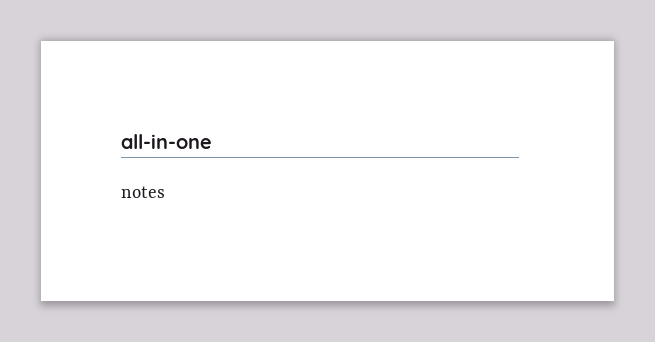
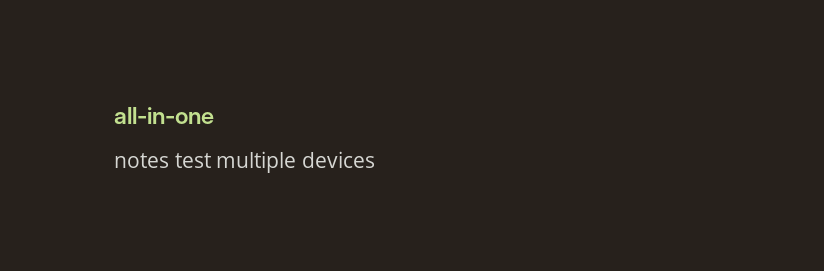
- notes
+ notes test multiple devices

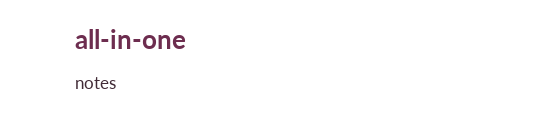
- notes test multiple devices
+ notes

